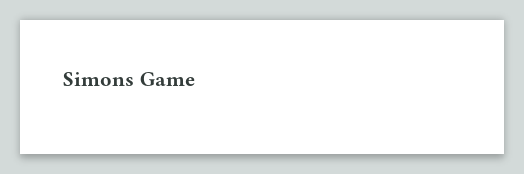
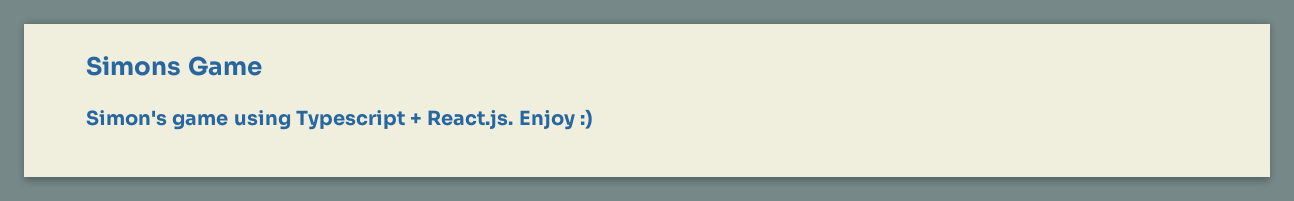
+ Simon's game using Typescript + React.js. Enjoy :)

